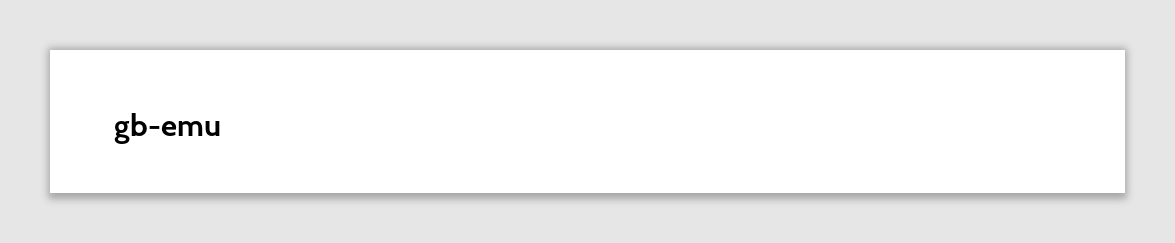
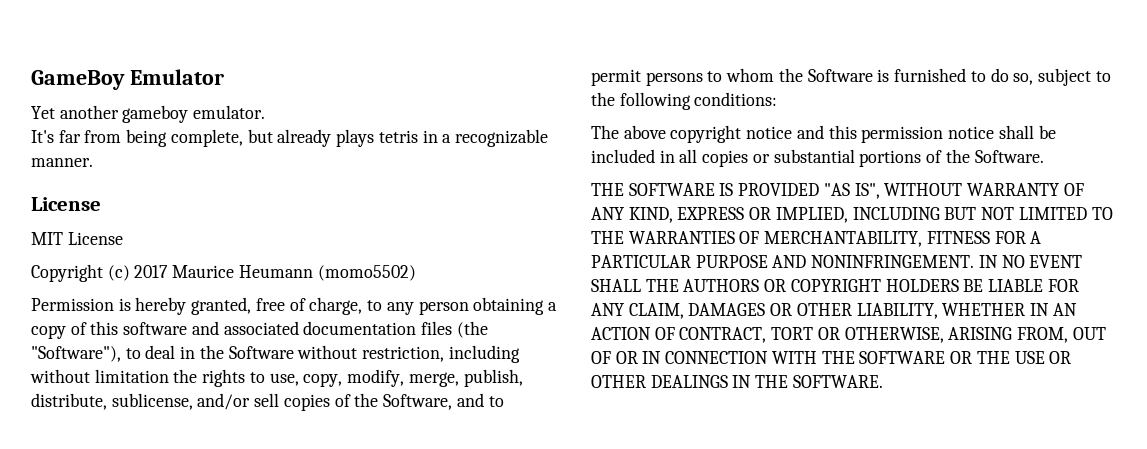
- gb-emu
+ GameBoy Emulator
+ Yet another gameboy emulator.
+ It's far from being complete, but already plays tetris in a recognizable manner.
+ License
+ MIT License
+ Copyright (c) 2017 Maurice Heumann (momo5502)
+ Permission is hereby granted, free of charge, to any person obtaining a copy of this software and associated documentation files (the "Software"), to deal in the Software without restriction, including without limitation the rights to use, copy, modify, merge, publish, distribute, sublicense, and/or sell copies of the Software, and to permit persons to whom the Software is furnished to do so, subject to the following conditions:
+ The above copyright notice and this permission notice shall be included in all copies or substantial portions of the Software.
+ THE SOFTWARE IS PROVIDED "AS IS", WITHOUT WARRANTY OF ANY KIND, EXPRESS OR IMPLIED, INCLUDING BUT NOT LIMITED TO THE WARRANTIES OF MERCHANTABILITY, FITNESS FOR A PARTICULAR PURPOSE AND NONINFRINGEMENT. IN NO EVENT SHALL THE AUTHORS OR COPYRIGHT HOLDERS BE LIABLE FOR ANY CLAIM, DAMAGES OR OTHER LIABILITY, WHETHER IN AN ACTION OF CONTRACT, TORT OR OTHERWISE, ARISING FROM, OUT OF OR IN CONNECTION WITH THE SOFTWARE OR THE USE OR OTHER DEALINGS IN THE SOFTWARE.

